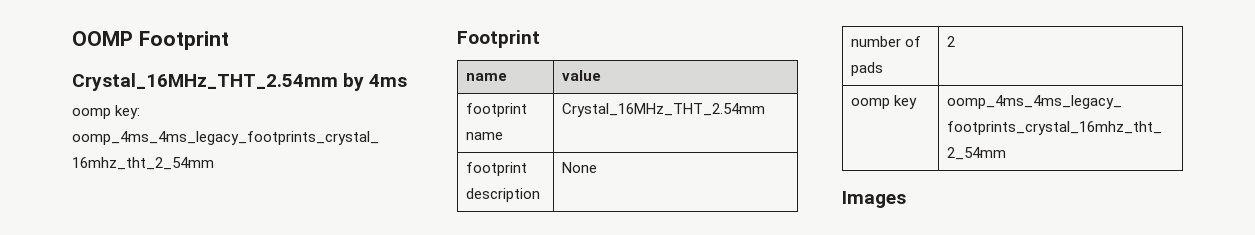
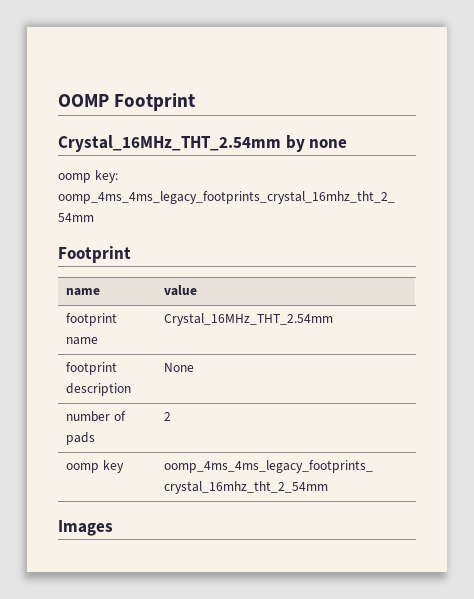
- Crystal_16MHz_THT_2.54mm by 4ms
+ Crystal_16MHz_THT_2.54mm by none

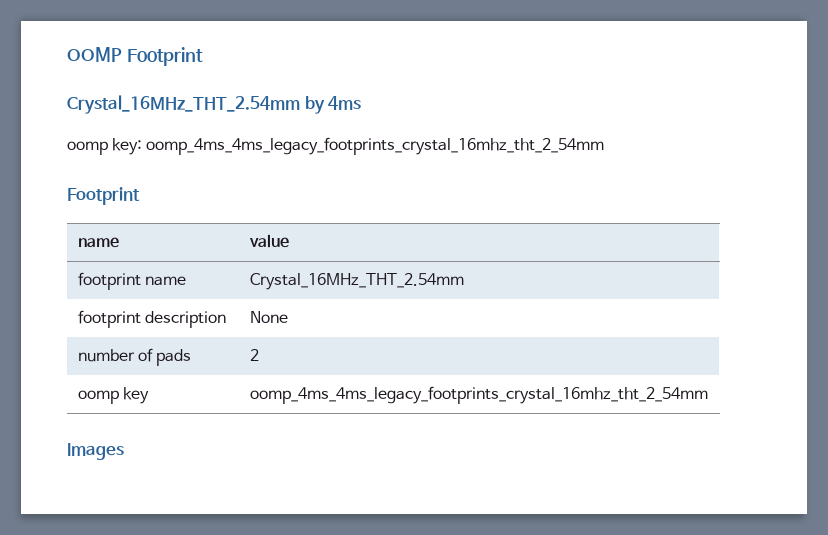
- Crystal_16MHz_THT_2.54mm by none
+ Crystal_16MHz_THT_2.54mm by 4ms

